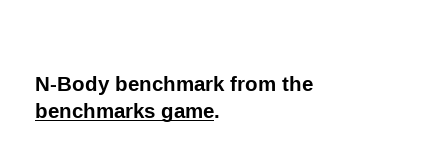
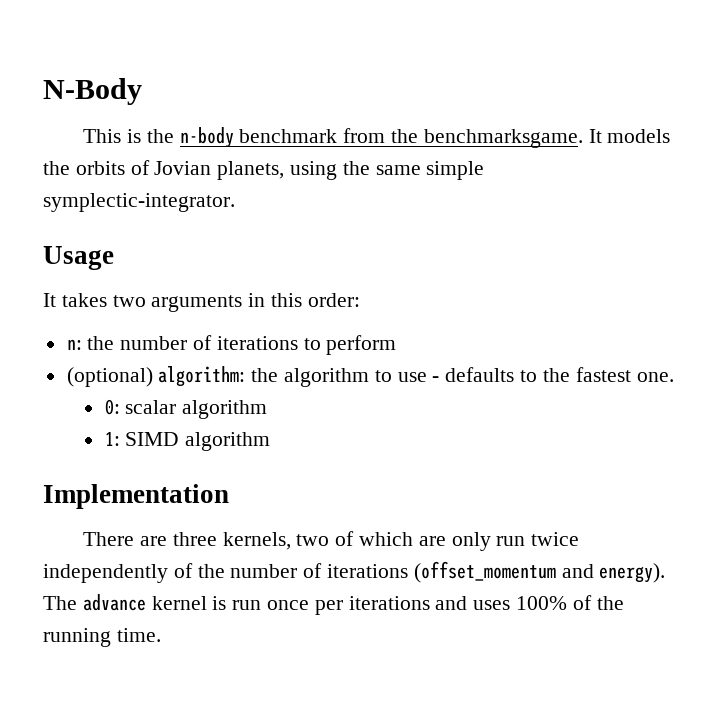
- N-Body benchmark from the benchmarks game.
+ N-Body
+ This is the n-body benchmark from the benchmarksgame. It models the orbits of Jovian planets, using the same simple symplectic-integrator.
+ Usage
+ It takes two arguments in this order:
+ n: the number of iterations to perform
+ (optional) algorithm: the algorithm to use - defaults to the fastest one.
+ 0: scalar algorithm
+ 1: SIMD algorithm
+ Implementation
+ There are three kernels, two of which are only run twice independently of the number of iterations (offset_momentum and energy). The advance kernel is run once per iterations and uses 100% of the running time.

